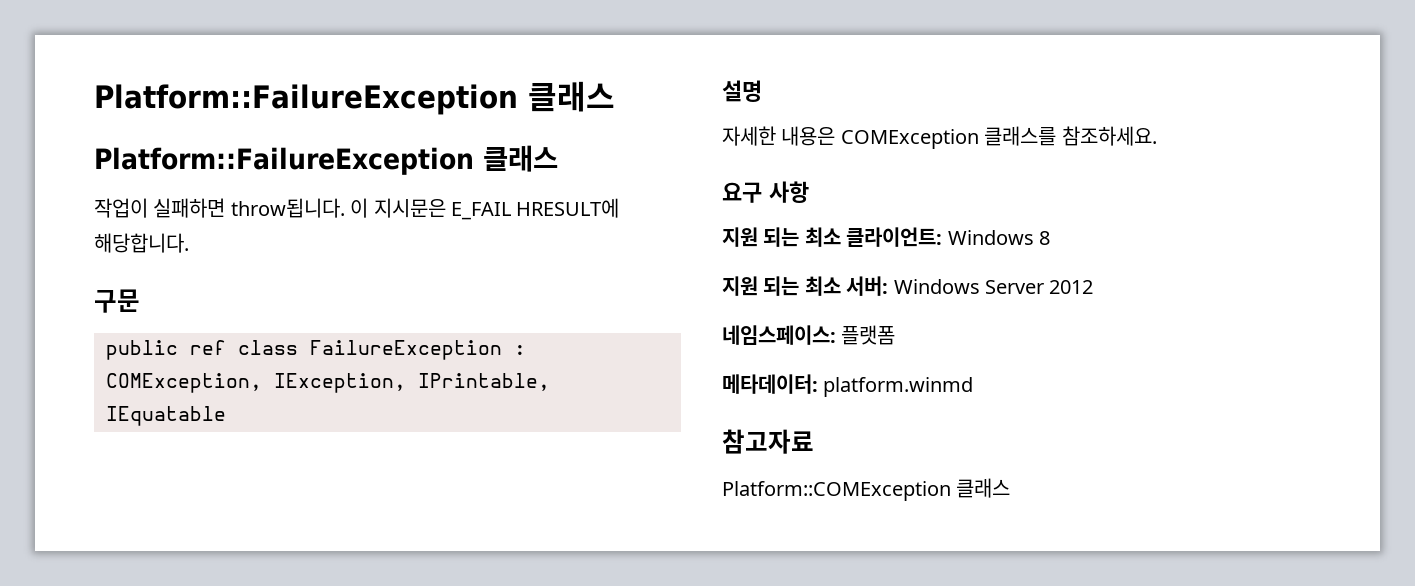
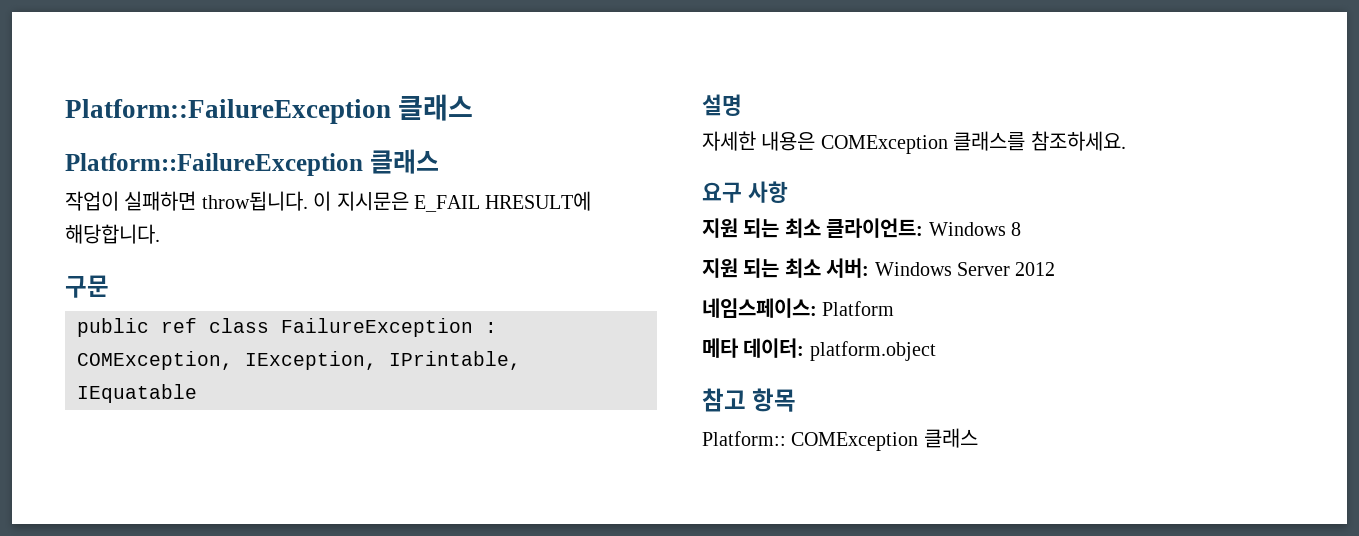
- 네임스페이스: 플랫폼
- 메타데이터: platform.winmd
- 참고자료
- Platform::COMException 클래스
+ 네임스페이스: Platform
+ 메타 데이터: platform.object
+ 참고 항목
+ Platform:: COMException 클래스

